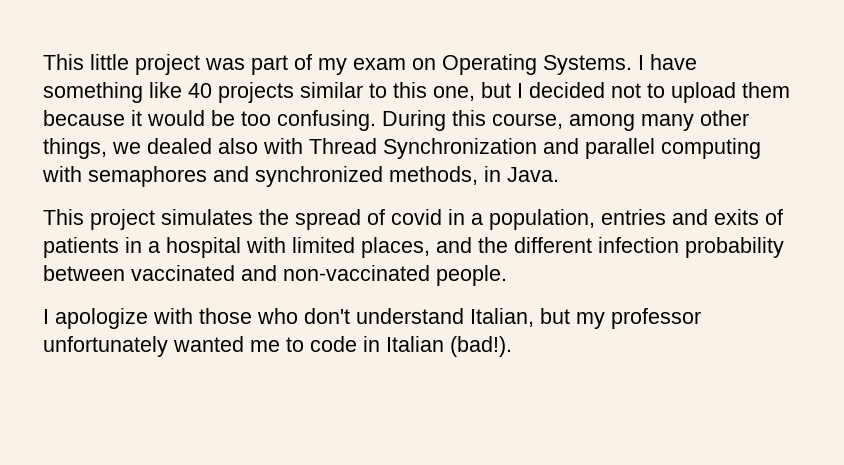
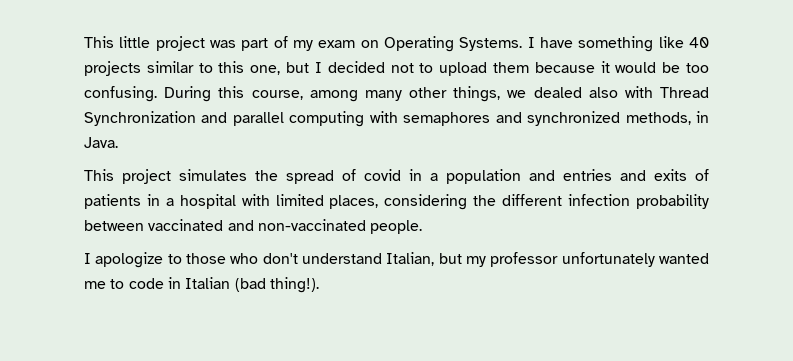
- This project simulates the spread of covid in a population, entries and exits of patients in a hospital with limited places, and the different infection probability between vaccinated and non-vaccinated people.
+ This project simulates the spread of covid in a population and entries and exits of patients in a hospital with limited places, considering the different infection probability between vaccinated and non-vaccinated people.
- I apologize with those who don't understand Italian, but my professor unfortunately wanted me to code in Italian (bad!).
+ I apologize to those who don't understand Italian, but my professor unfortunately wanted me to code in Italian (bad thing!).

